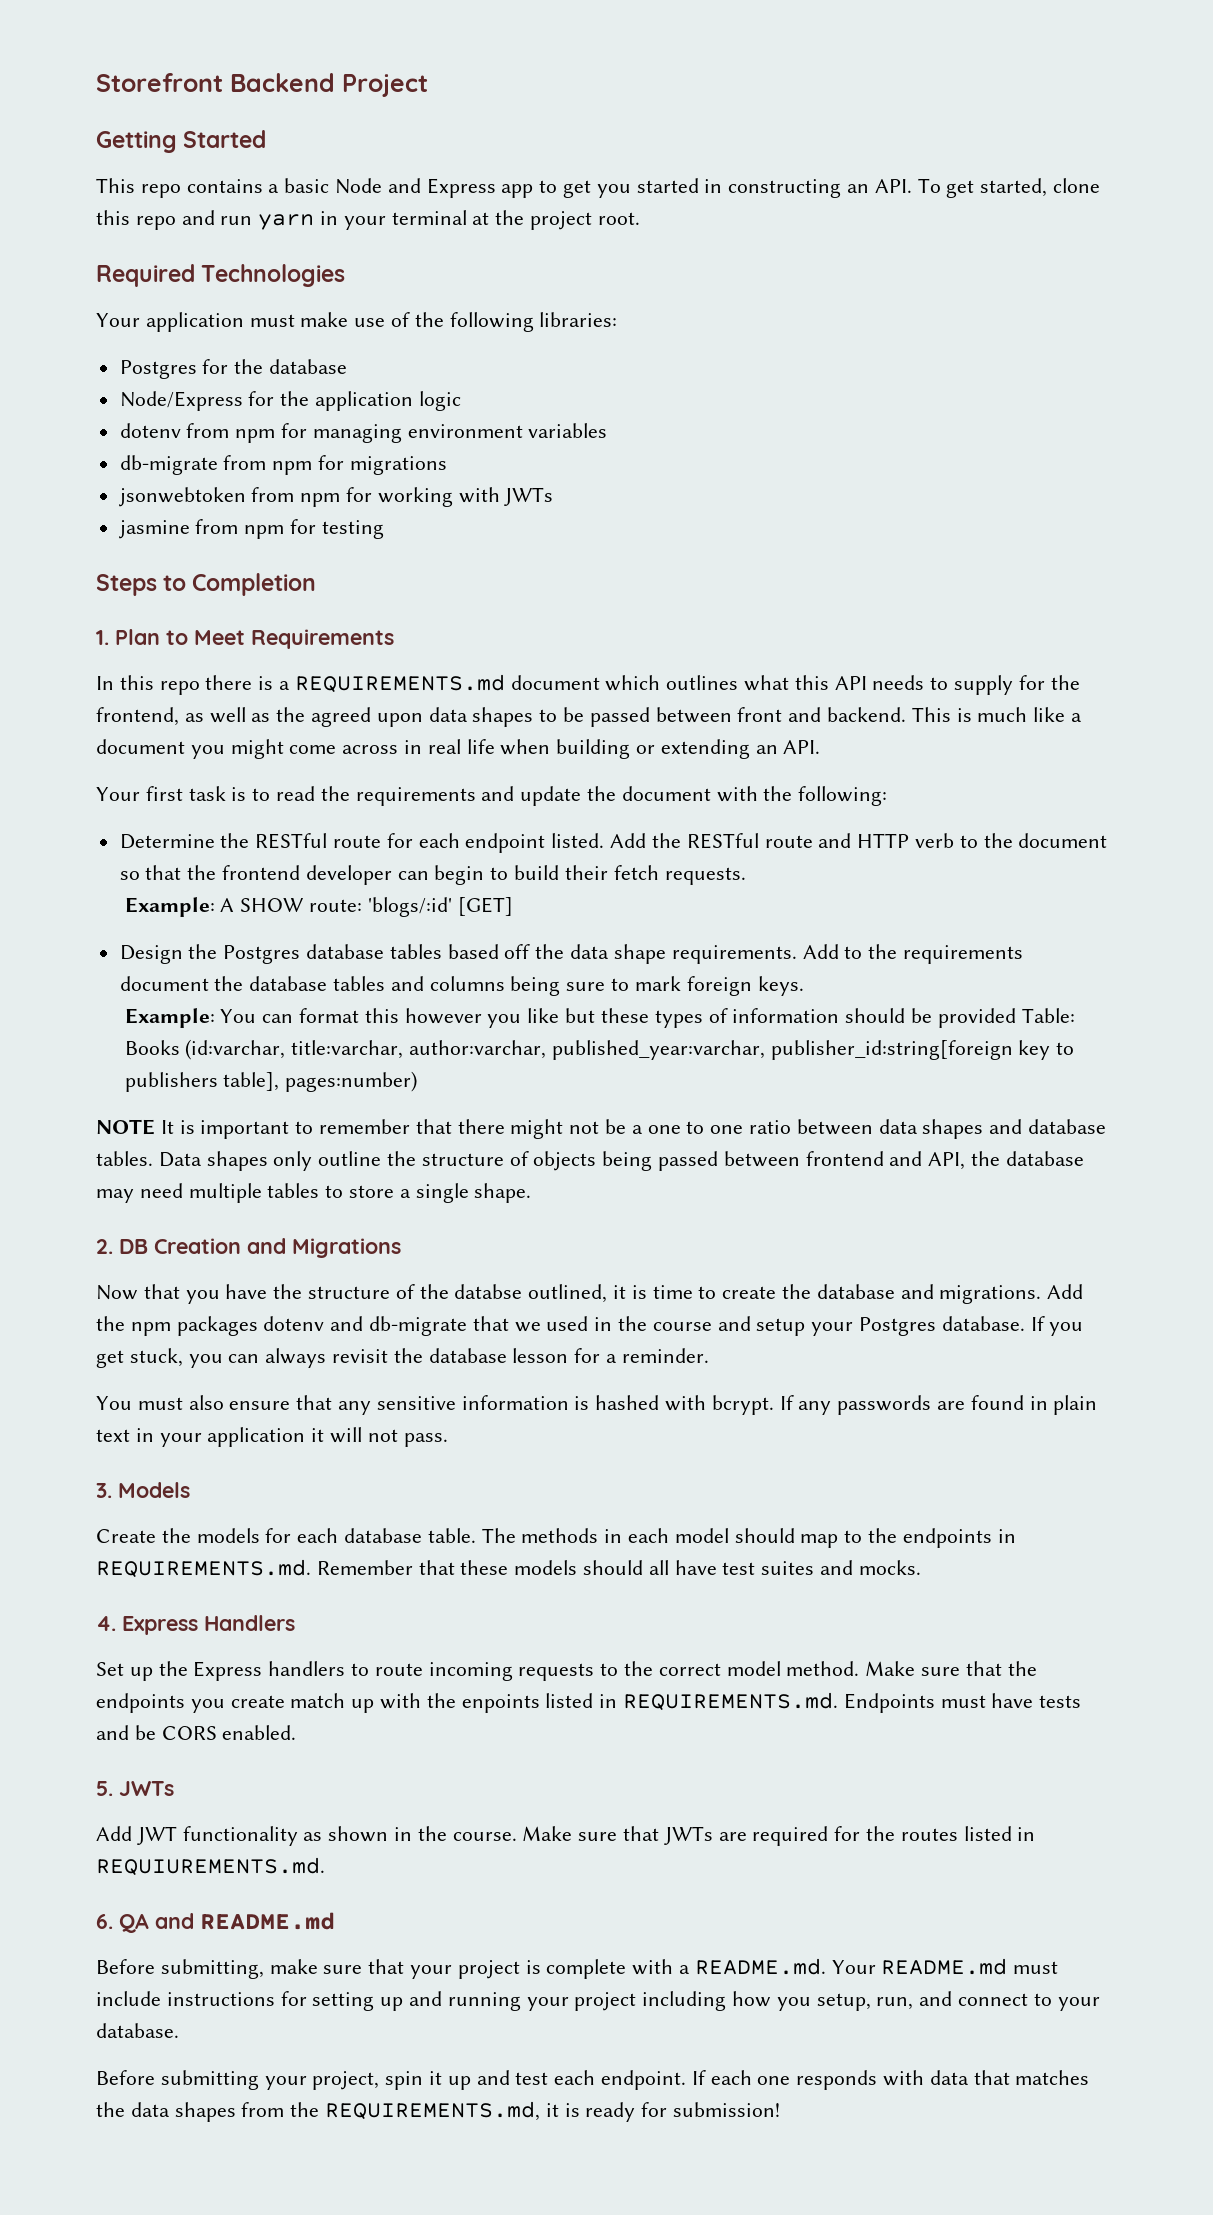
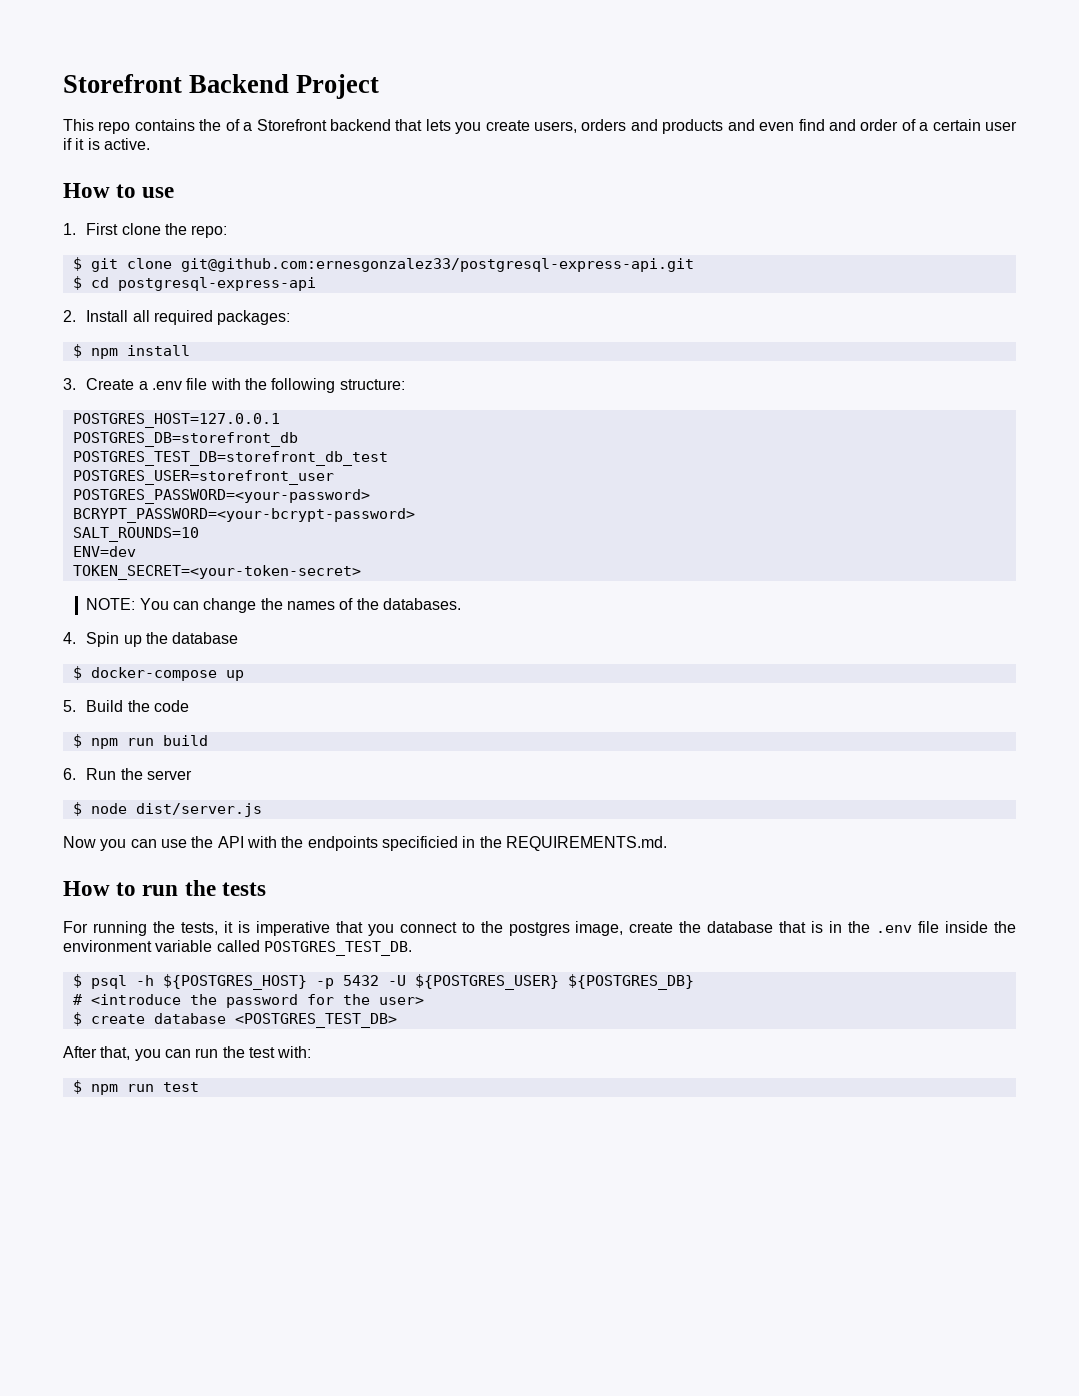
- Getting Started
- This repo contains a basic Node and Express app to get you started in constructing an API. To get started, clone this repo and run yarn in your terminal at the project root.
- Required Technologies
- Your application must make use of the following libraries:
- Postgres for the database
- Node/Express for the application logic
- dotenv from npm for managing environment variables
- db-migrate from npm for migrations
- jsonwebtoken from npm for working with JWTs
- jasmine from npm for testing
- Steps to Completion
- 1. Plan to Meet Requirements
- In this repo there is a REQUIREMENTS.md document which outlines what this API needs to supply for the frontend, as well as the agreed upon data shapes to be passed between front and backend. This is much like a document you might come across in real life when building or extending an API.
- Your first task is to read the requirements and update the document with the following:
- Determine the RESTful route for each endpoint listed. Add the RESTful route and HTTP verb to the document so that the frontend developer can begin to build their fetch requests.
- Example: A SHOW route: 'blogs/:id' [GET]
- Design the Postgres database tables based off the data shape requirements. Add to the requirements document the database tables and columns being sure to mark foreign keys.
- Example: You can format this however you like but these types of information should be provided Table: Books (id:varchar, title:varchar, author:varchar, published_year:varchar, publisher_id:string[foreign key to publishers table], pages:number)
- NOTE It is important to remember that there might not be a one to one ratio between data shapes and database tables. Data shapes only outline the structure of objects being passed between frontend and API, the database may need multiple tables to store a single shape.
- 2. DB Creation and Migrations
- Now that you have the structure of the databse outlined, it is time to create the database and migrations. Add the npm packages dotenv and db-migrate that we used in the course and setup your Postgres database. If you get stuck, you can always revisit the database lesson for a reminder.
- You must also ensure that any sensitive information is hashed with bcrypt. If any passwords are found in plain text in your application it will not pass.
- 3. Models
- Create the models for each database table. The methods in each model should map to the endpoints in REQUIREMENTS.md. Remember that these models should all have test suites and mocks.
- 4. Express Handlers
- Set up the Express handlers to route incoming requests to the correct model method. Make sure that the endpoints you create match up with the enpoints listed in REQUIREMENTS.md. Endpoints must have tests and be CORS enabled.
- 5. JWTs
- Add JWT functionality as shown in the course. Make sure that JWTs are required for the routes listed in REQUIUREMENTS.md.
- 6. QA and README.md
- Before submitting, make sure that your project is complete with a README.md. Your README.md must include instructions for setting up and running your project including how you setup, run, and connect to your database.
- Before submitting your project, spin it up and test each endpoint. If each one responds with data that matches the data shapes from the REQUIREMENTS.md, it is ready for submission!
+ This repo contains the of a Storefront backend that lets you create users, orders and products and even find and order of a certain user if it is active.
+ How to use
+ 1. First clone the repo:
+ $ git clone git@github.com:ernesgonzalez33/postgresql-express-api.git
+ $ cd postgresql-express-api
+ 2. Install all required packages:
+ $ npm install
+ 3. Create a .env file with the following structure:
+ POSTGRES_HOST=127.0.0.1
+ POSTGRES_DB=storefront_db
+ POSTGRES_TEST_DB=storefront_db_test
+ POSTGRES_USER=storefront_user
+ POSTGRES_PASSWORD=<your-password>
+ BCRYPT_PASSWORD=<your-bcrypt-password>
+ SALT_ROUNDS=10
+ ENV=dev
+ TOKEN_SECRET=<your-token-secret>
+ NOTE: You can change the names of the databases.
+ 4. Spin up the database
+ $ docker-compose up
+ 5. Build the code
+ $ npm run build
+ 6. Run the server
+ $ node dist/server.js
+ Now you can use the API with the endpoints specificied in the REQUIREMENTS.md.
+ How to run the tests
+ For running the tests, it is imperative that you connect to the postgres image, create the database that is in the .env file inside the environment variable called POSTGRES_TEST_DB.
+ $ psql -h ${POSTGRES_HOST} -p 5432 -U ${POSTGRES_USER} ${POSTGRES_DB}
+ # <introduce the password for the user>
+ $ create database <POSTGRES_TEST_DB>
+ After that, you can run the test with:
+ $ npm run test

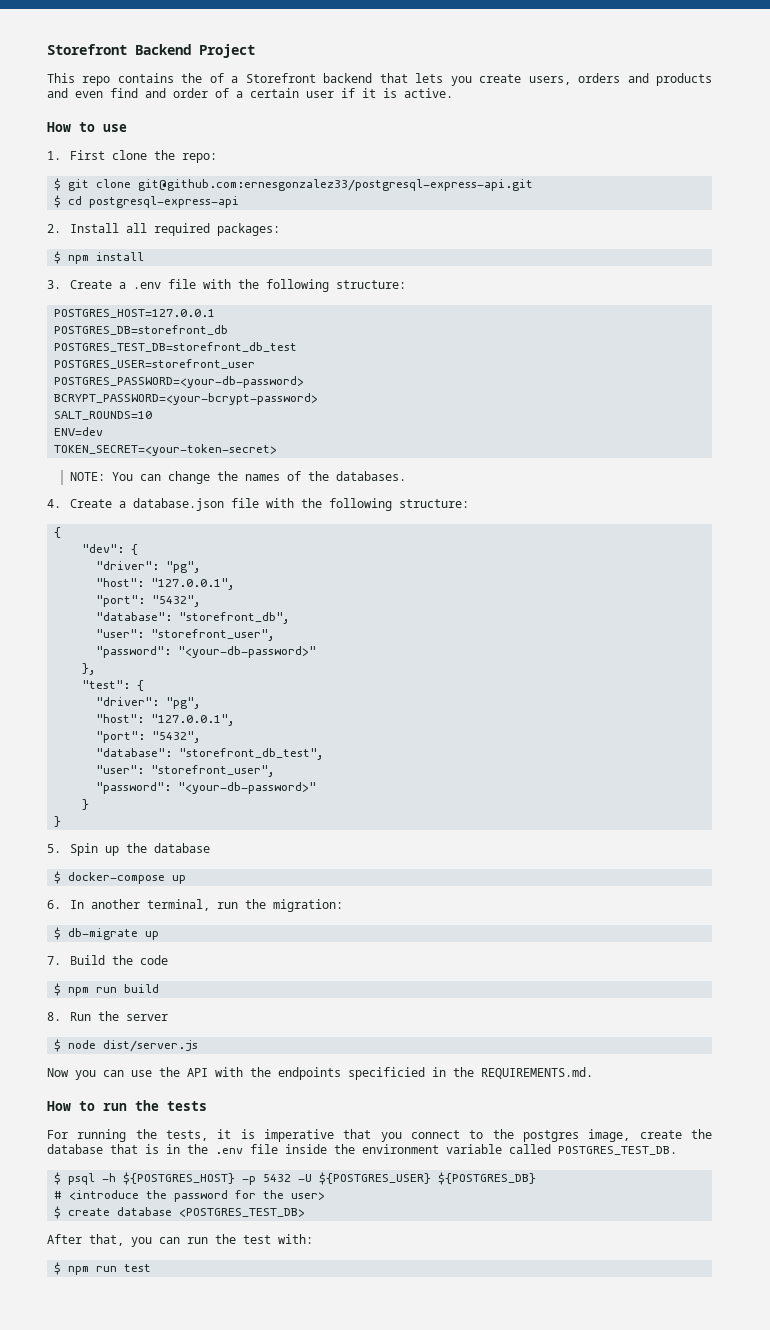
- POSTGRES_PASSWORD=<your-password>
+ POSTGRES_PASSWORD=<your-db-password>
- 4. Spin up the database
+ 4. Create a database.json file with the following structure:
+ {
+ "dev": {
+ "driver": "pg",
+ "host": "127.0.0.1",
+ "port": "5432",
+ "database": "storefront_db",
+ "user": "storefront_user",
+ "password": "<your-db-password>"
+ },
+ "test": {
+ "driver": "pg",
+ "host": "127.0.0.1",
+ "port": "5432",
+ "database": "storefront_db_test",
+ "user": "storefront_user",
+ "password": "<your-db-password>"
+ }
+ }
+ 5. Spin up the database
- 5. Build the code
+ 6. In another terminal, run the migration:
+ $ db-migrate up
+ 7. Build the code
- 6. Run the server
+ 8. Run the server

